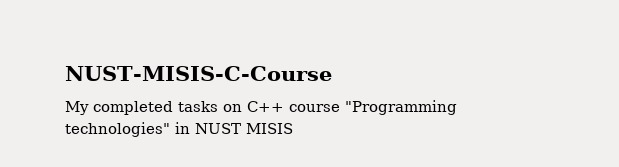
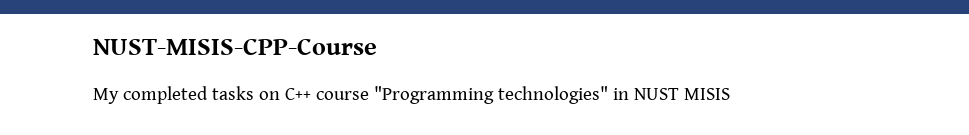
- NUST-MISIS-C-Course
+ NUST-MISIS-CPP-Course

